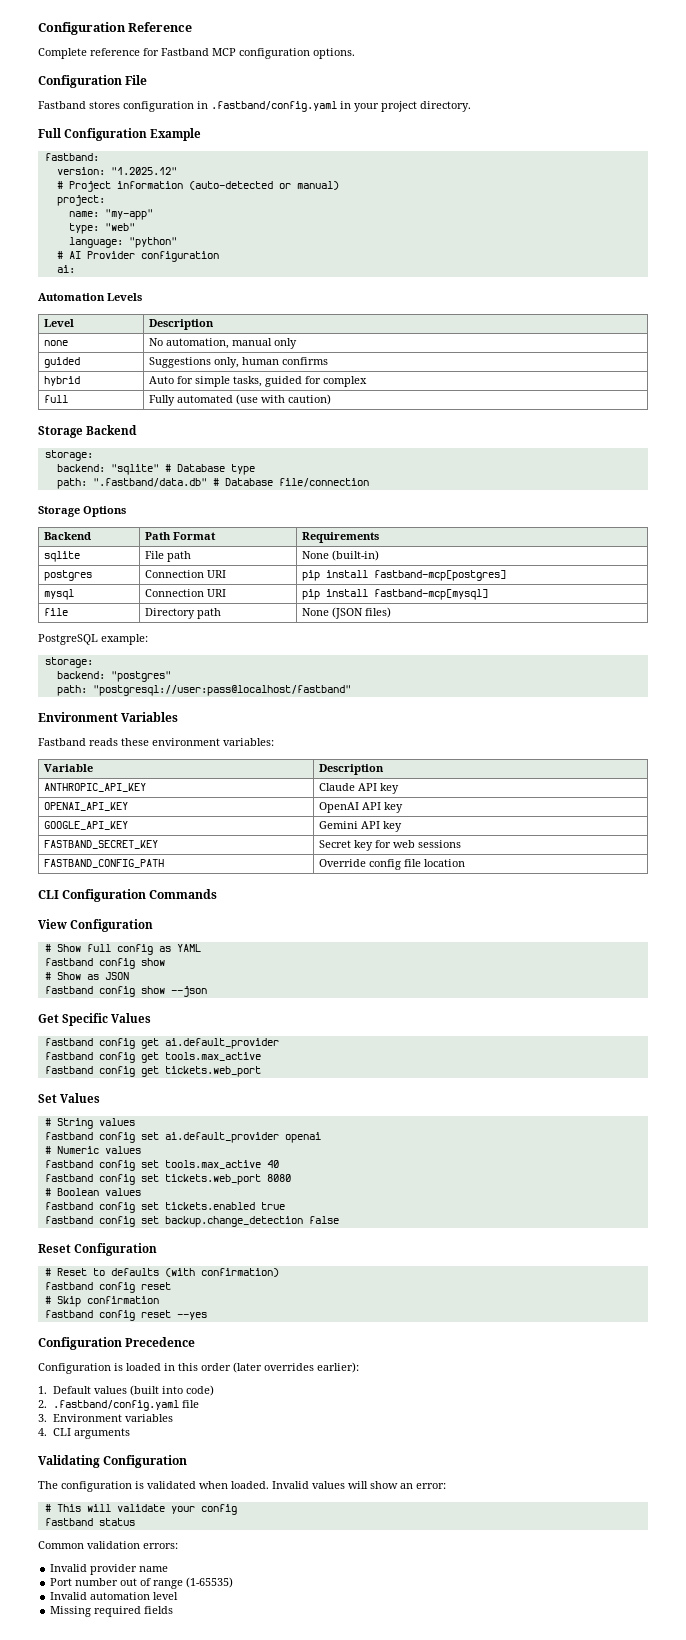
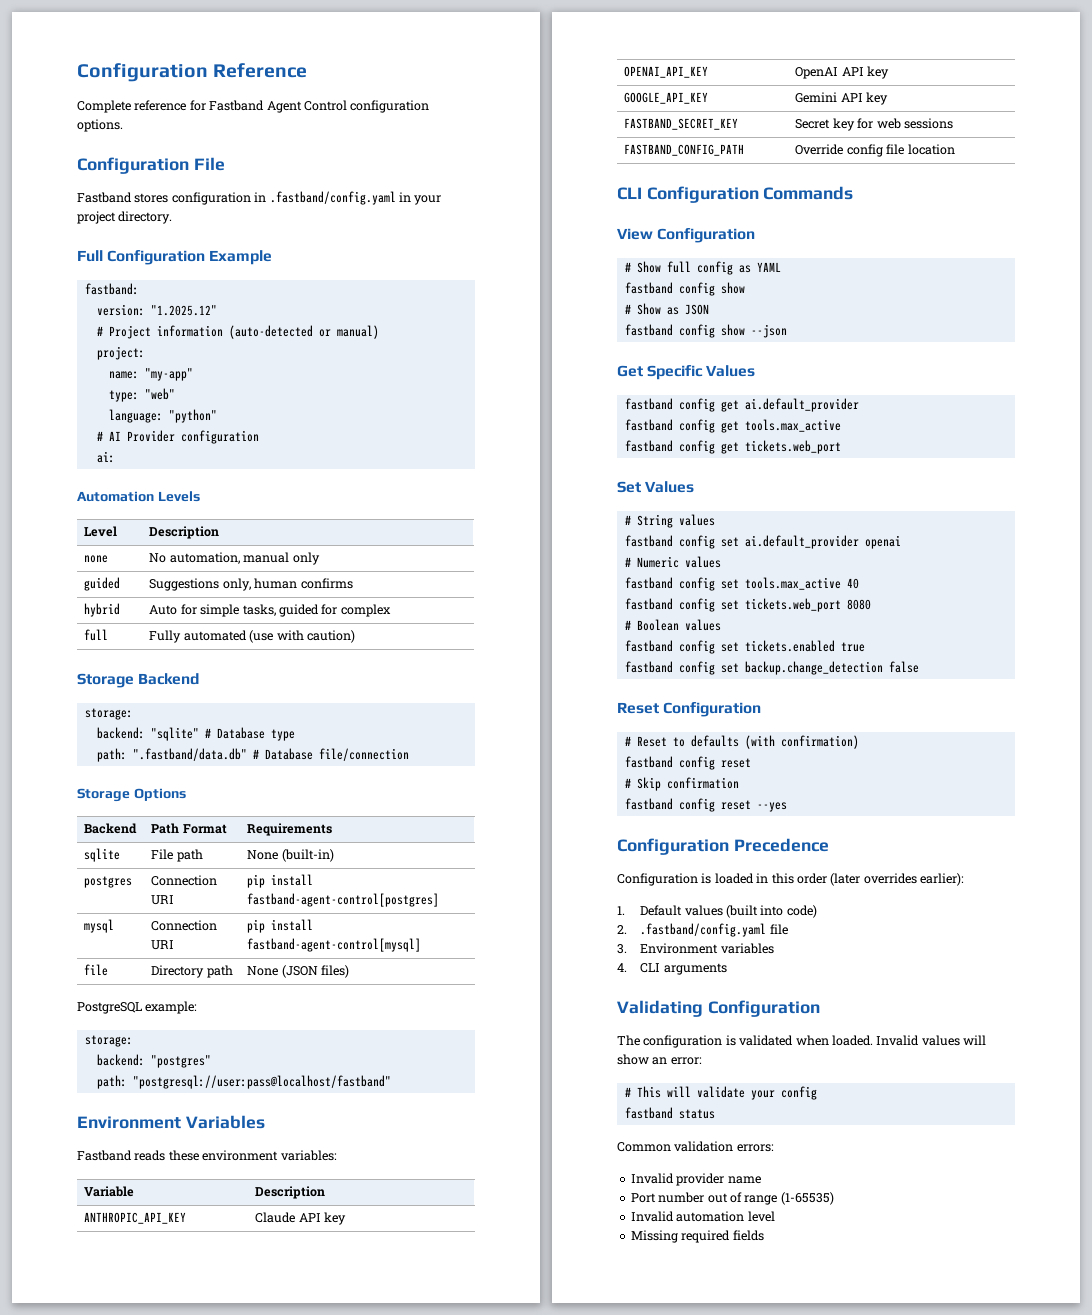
- Complete reference for Fastband MCP configuration options.
+ Complete reference for Fastband Agent Control configuration options.
- postgres | Connection URI | pip install fastband-mcp[postgres]
+ postgres | Connection URI | pip install fastband-agent-control[postgres]
- mysql | Connection URI | pip install fastband-mcp[mysql]
+ mysql | Connection URI | pip install fastband-agent-control[mysql]

